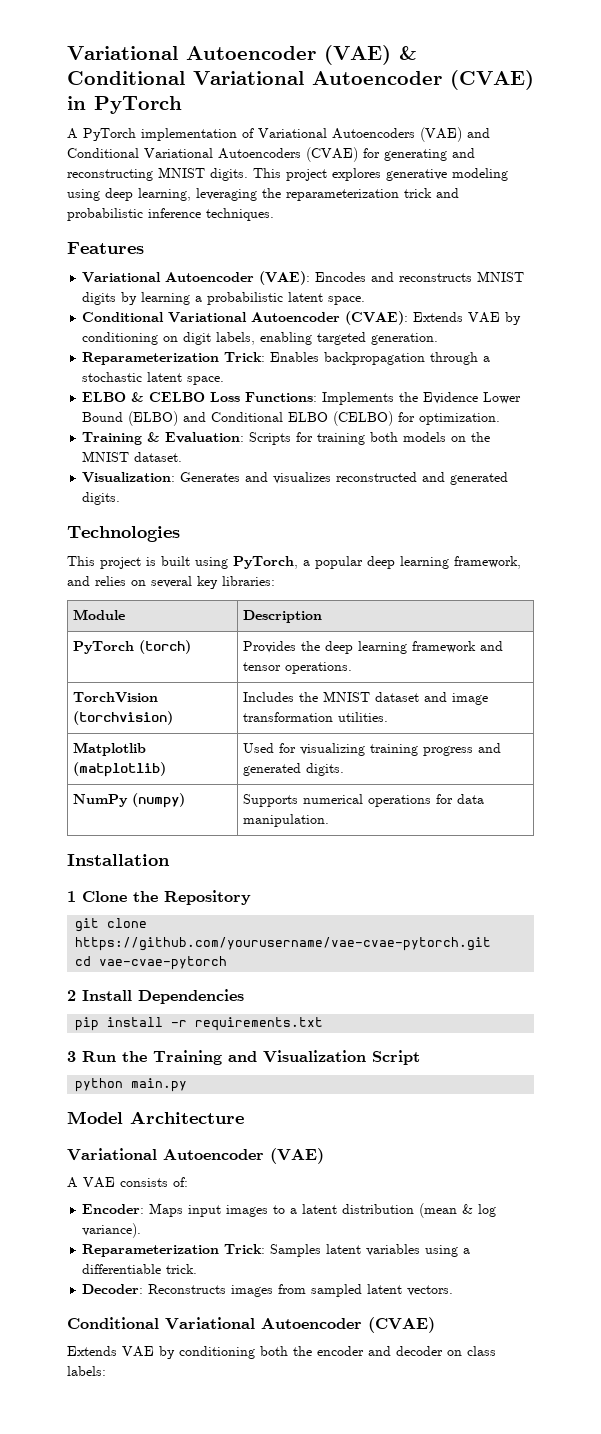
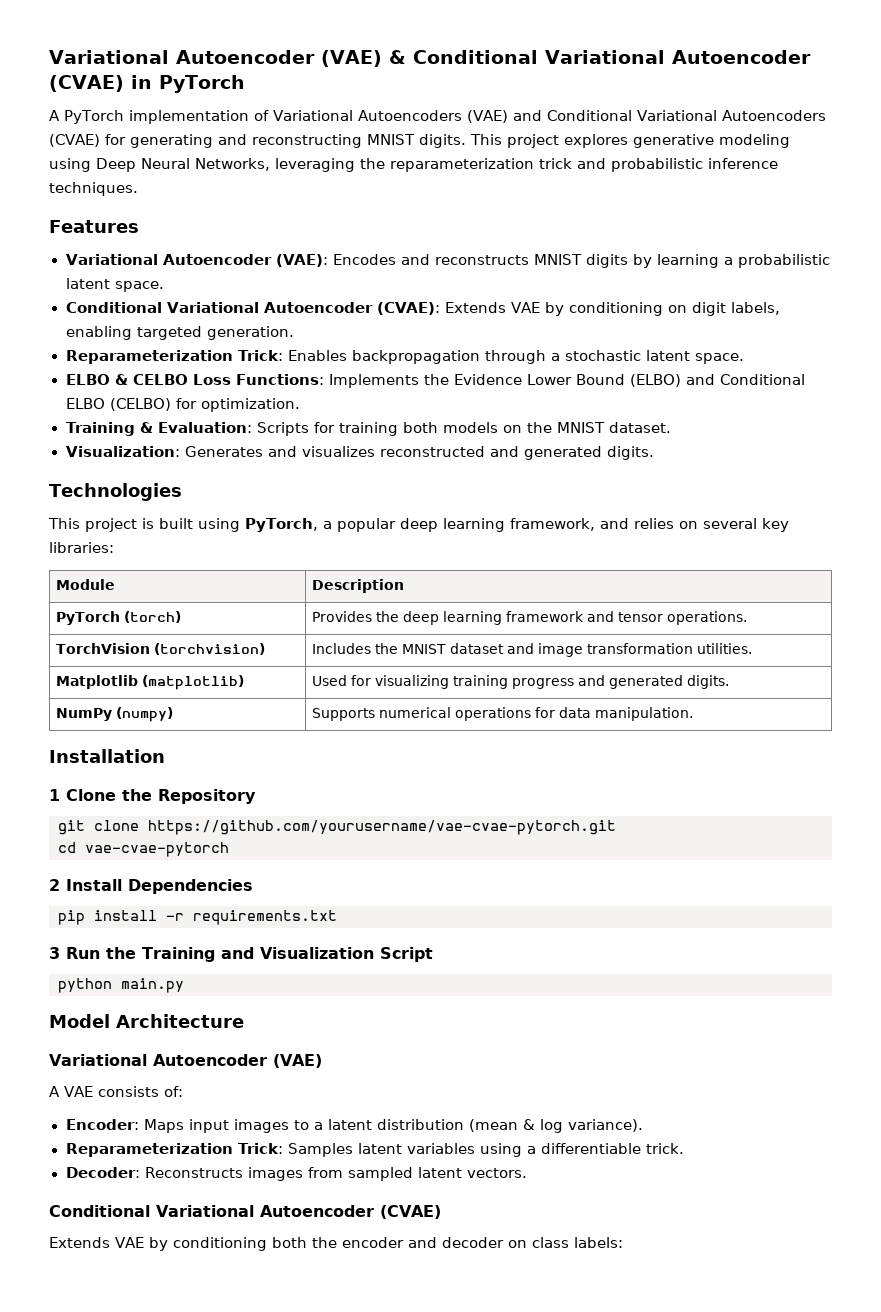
- This project explores generative modeling using deep learning, leveraging the reparameterization trick and probabilistic inference techniques.
+ This project explores generative modeling using Deep Neural Networks, leveraging the reparameterization trick and probabilistic inference techniques.

